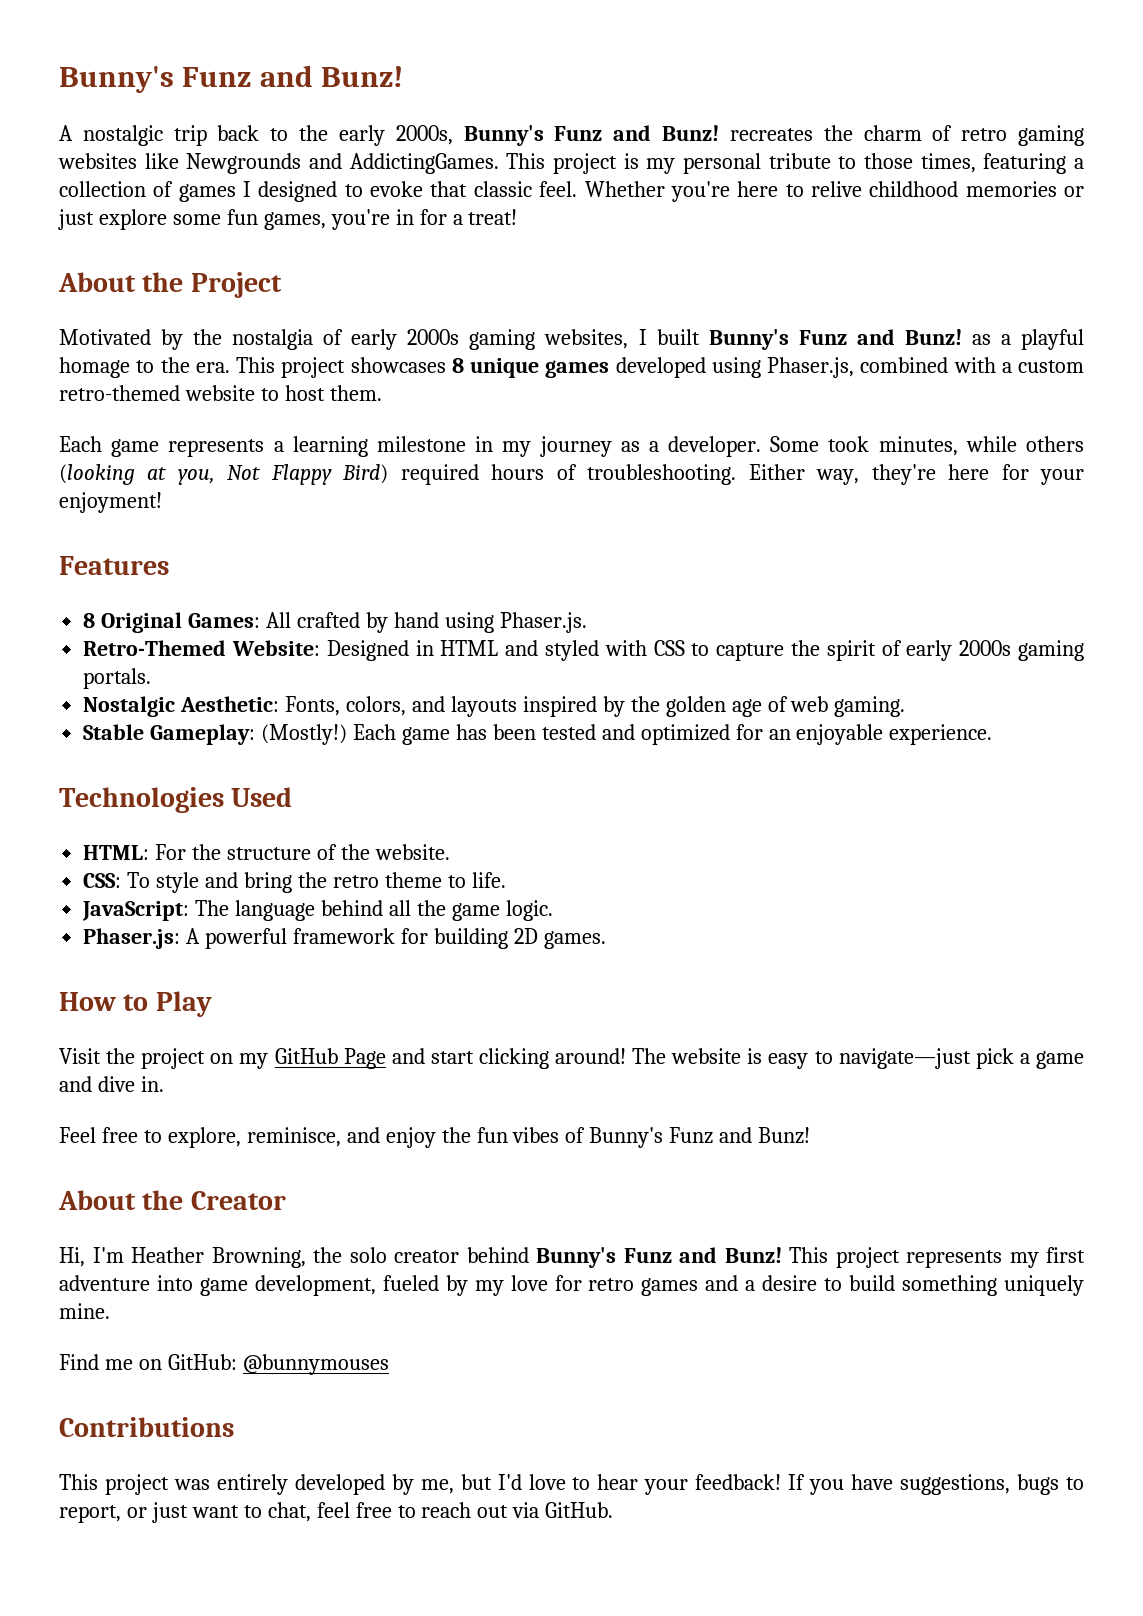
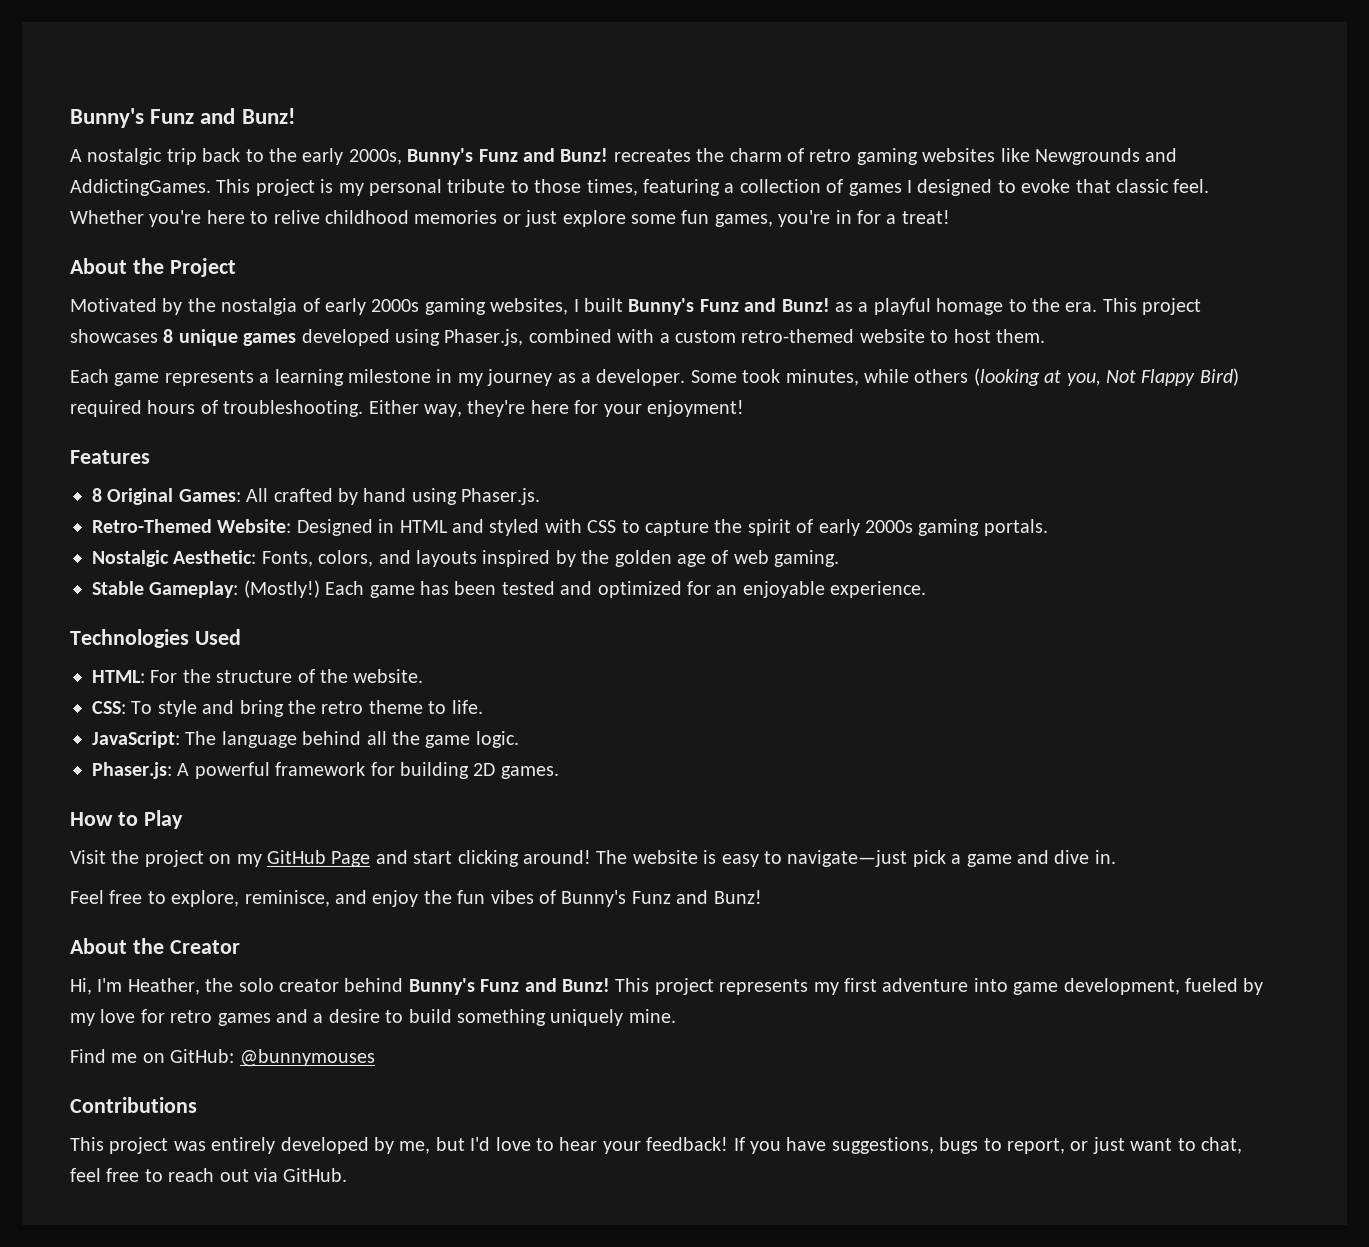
- Hi, I'm Heather Browning, the solo creator behind Bunny's Funz and Bunz!
+ Hi, I'm Heather, the solo creator behind Bunny's Funz and Bunz!

